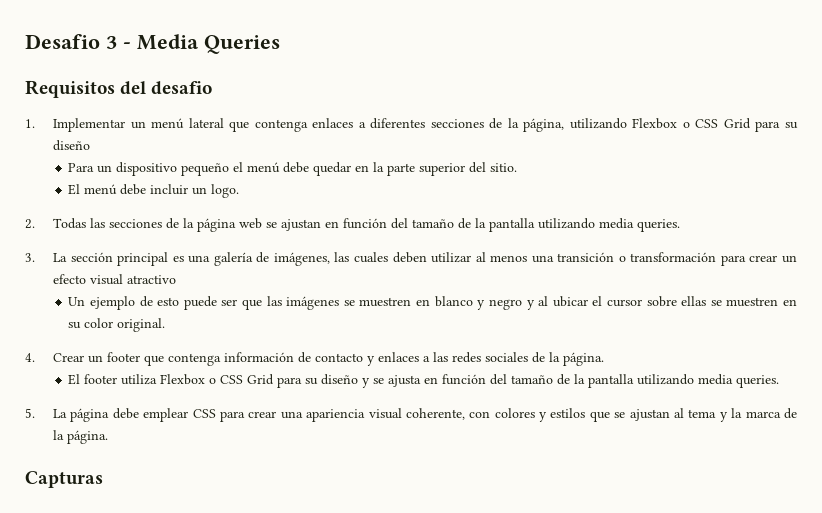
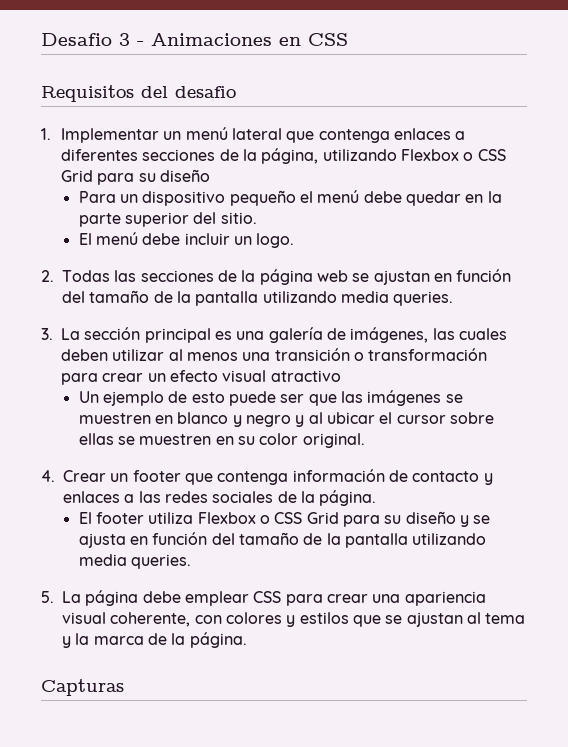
- Desafio 3 - Media Queries
+ Desafio 3 - Animaciones en CSS

